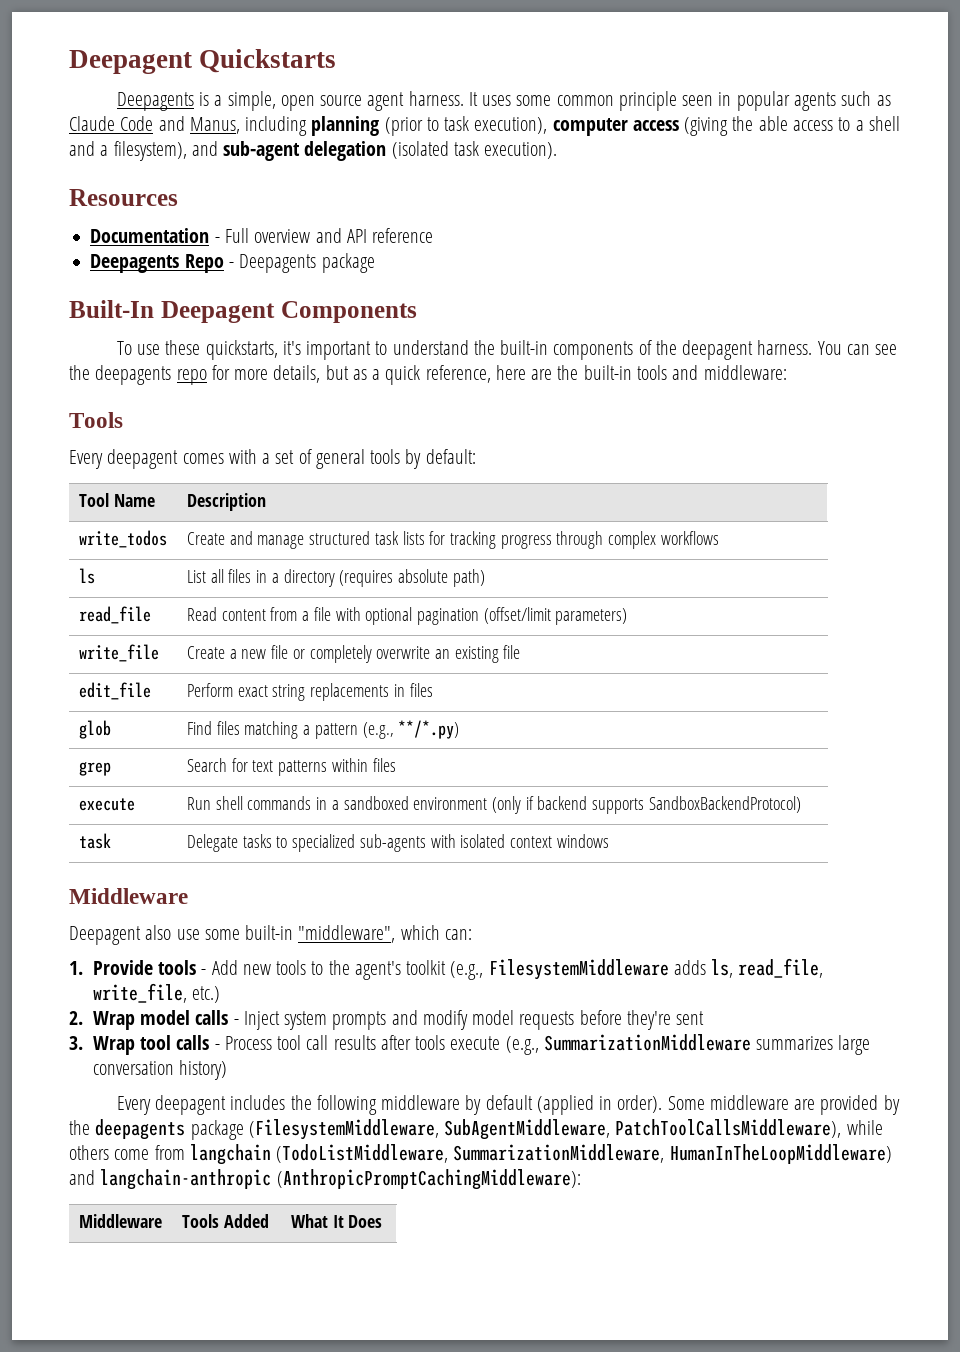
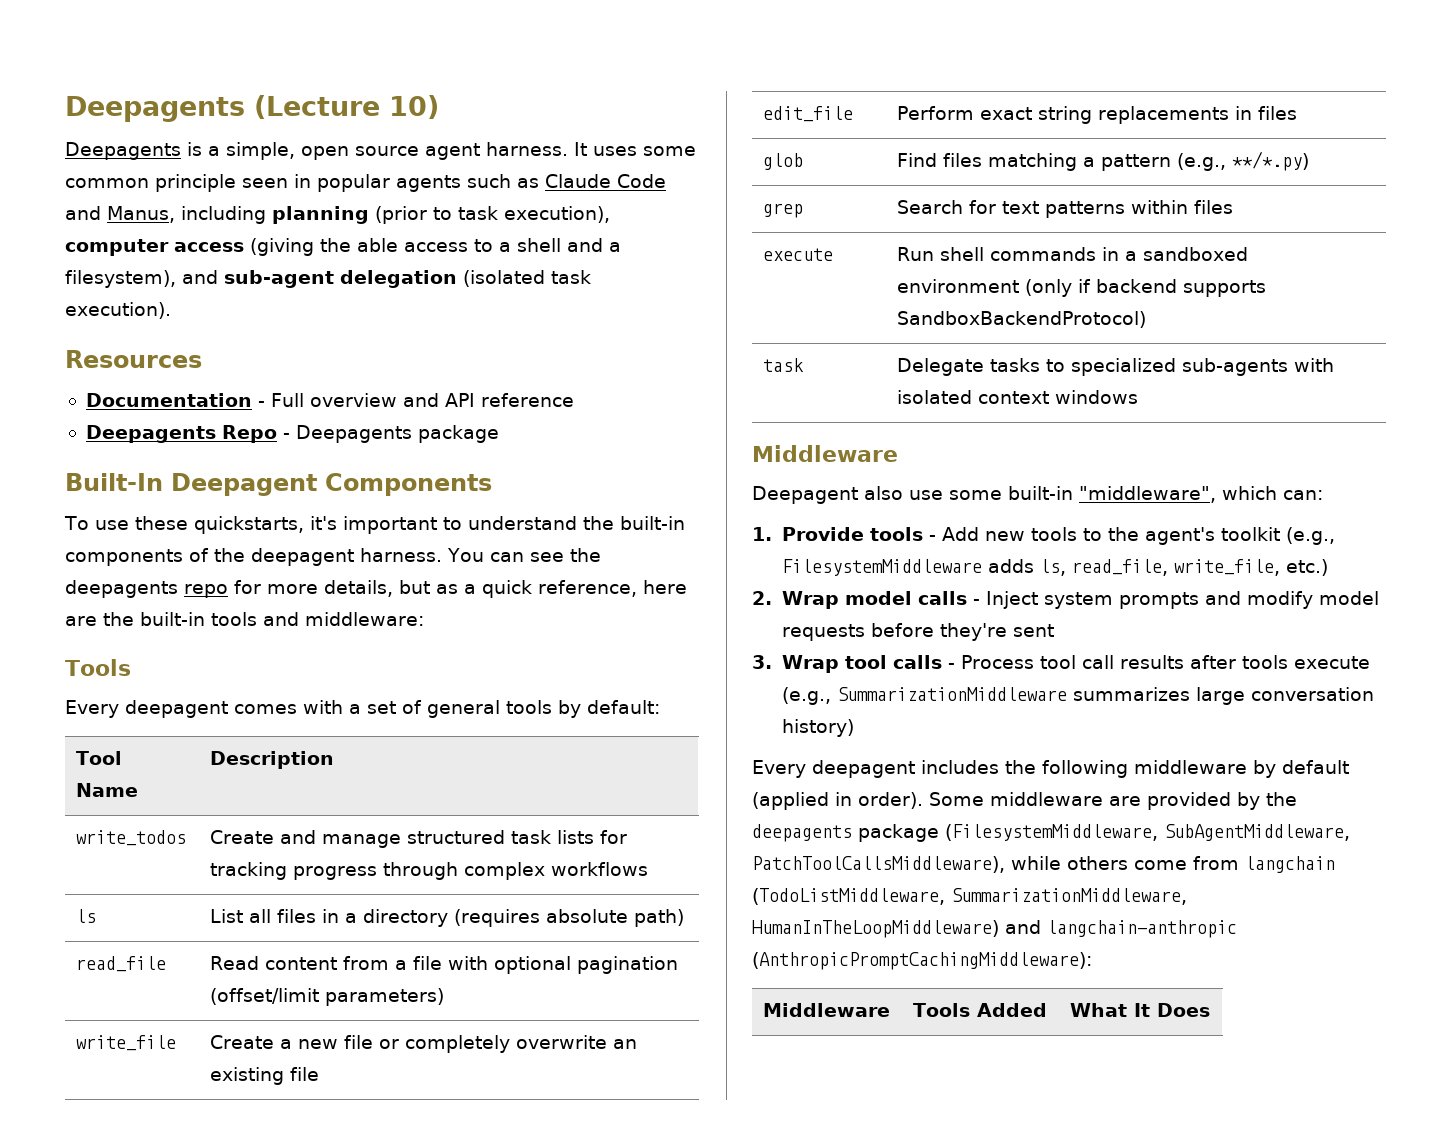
- Deepagent Quickstarts
+ Deepagents (Lecture 10)

